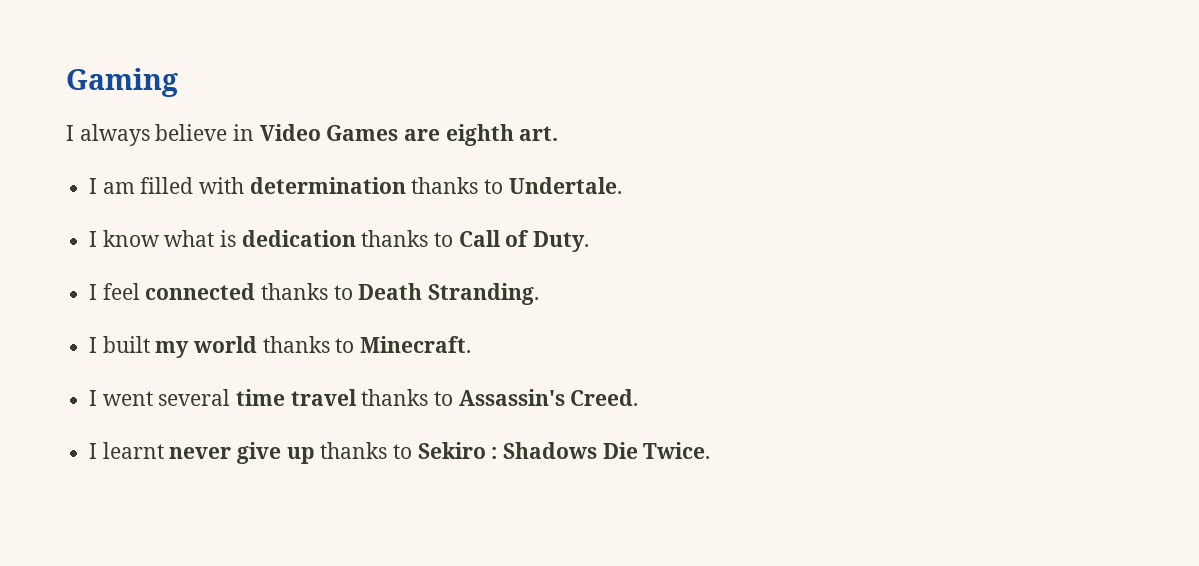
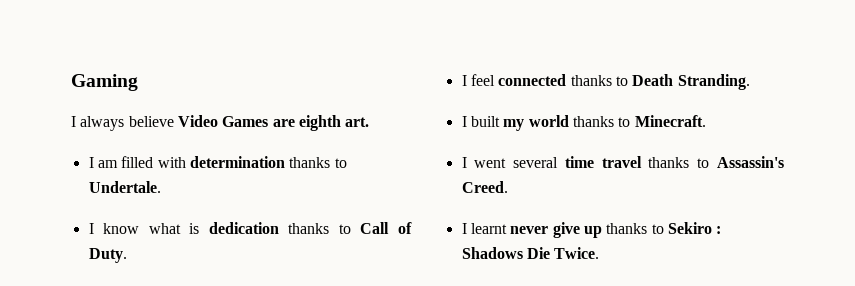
- I always believe in Video Games are eighth art.
+ I always believe Video Games are eighth art.

